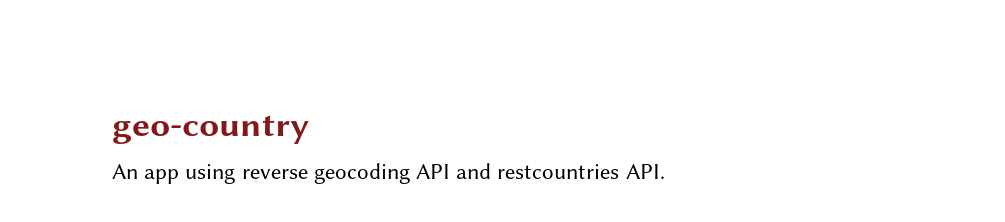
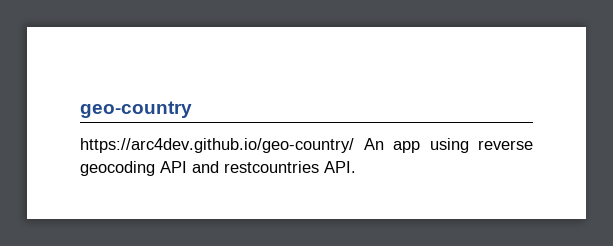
- An app using reverse geocoding API and restcountries API.
+ https://arc4dev.github.io/geo-country/ An app using reverse geocoding API and restcountries API.

